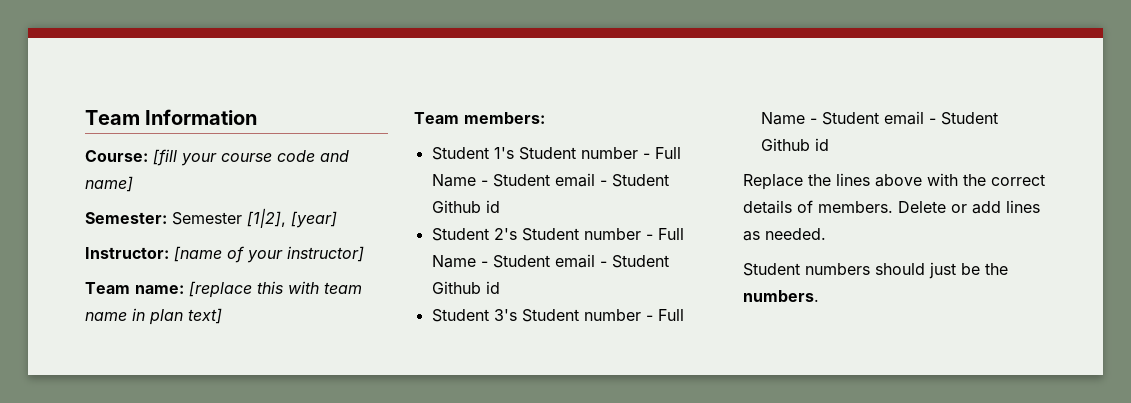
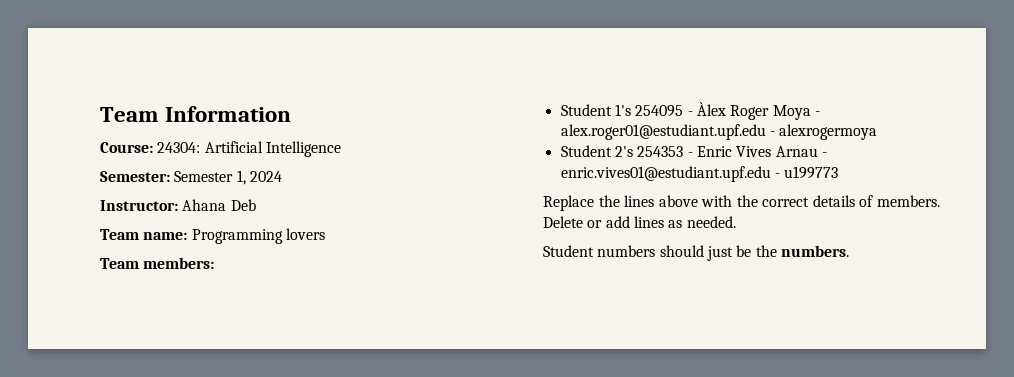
- Course: [fill your course code and name]
+ Course: 24304: Artificial Intelligence
- Semester: Semester [1|2], [year]
+ Semester: Semester 1, 2024
- Instructor: [name of your instructor]
- Team name: [replace this with team name in plan text]
+ Instructor: Ahana Deb
+ Team name: Programming lovers
  Team members:
- Student 1's Student number - Full Name - Student email - Student Github id
- Student 2's Student number - Full Name - Student email - Student Github id
- Student 3's Student number - Full Name - Student email - Student Github id
+ Student 1's 254095 - Àlex Roger Moya - alex.roger01@estudiant.upf.edu - alexrogermoya
+ Student 2's 254353 - Enric Vives Arnau - enric.vives01@estudiant.upf.edu - u199773

